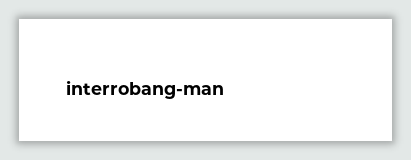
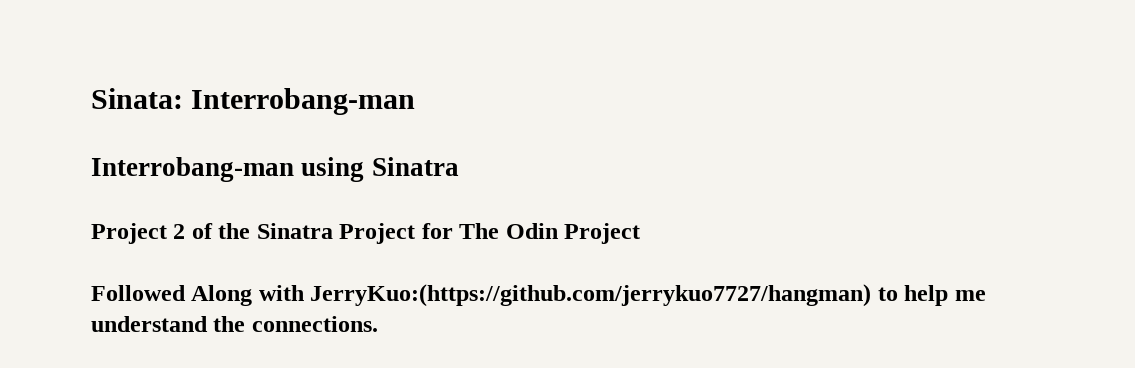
- interrobang-man
+ Sinata: Interrobang-man
+ Interrobang-man using Sinatra
+ Project 2 of the Sinatra Project for The Odin Project
+ Followed Along with JerryKuo:(https://github.com/jerrykuo7727/hangman) to help me understand the connections.

